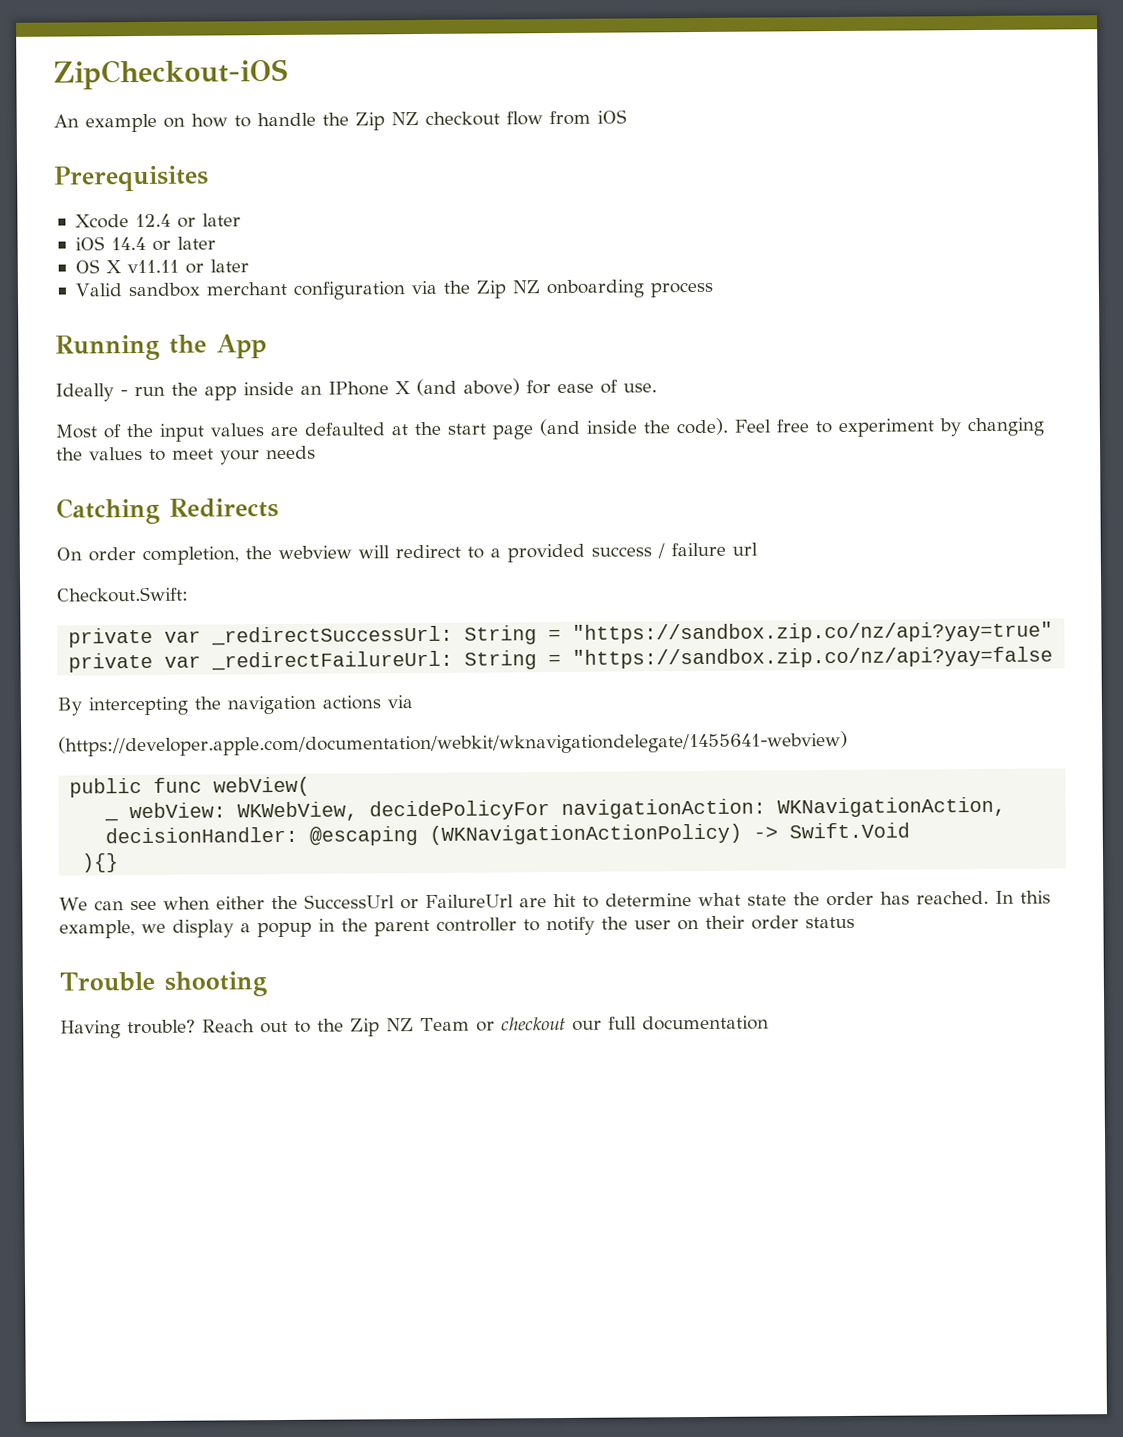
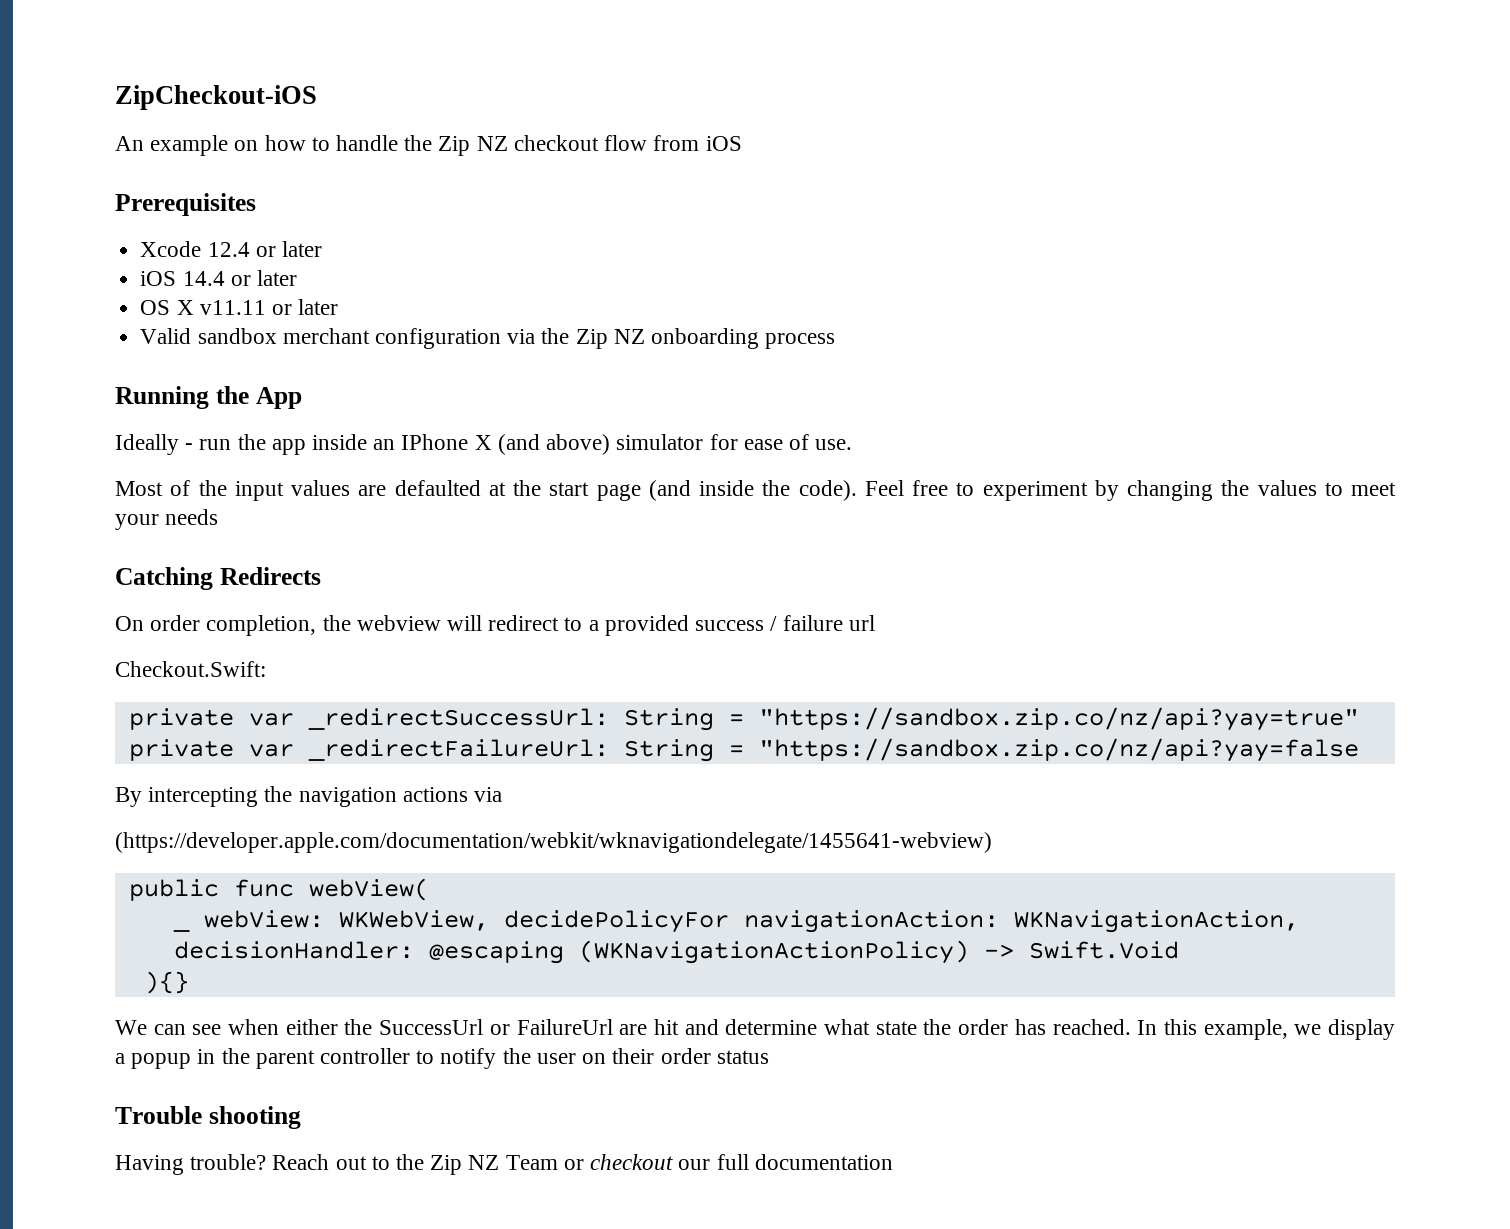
- Ideally - run the app inside an IPhone X (and above) for ease of use.
+ Ideally - run the app inside an IPhone X (and above) simulator for ease of use.
- We can see when either the SuccessUrl or FailureUrl are hit to determine what state the order has reached.
+ We can see when either the SuccessUrl or FailureUrl are hit and determine what state the order has reached.

